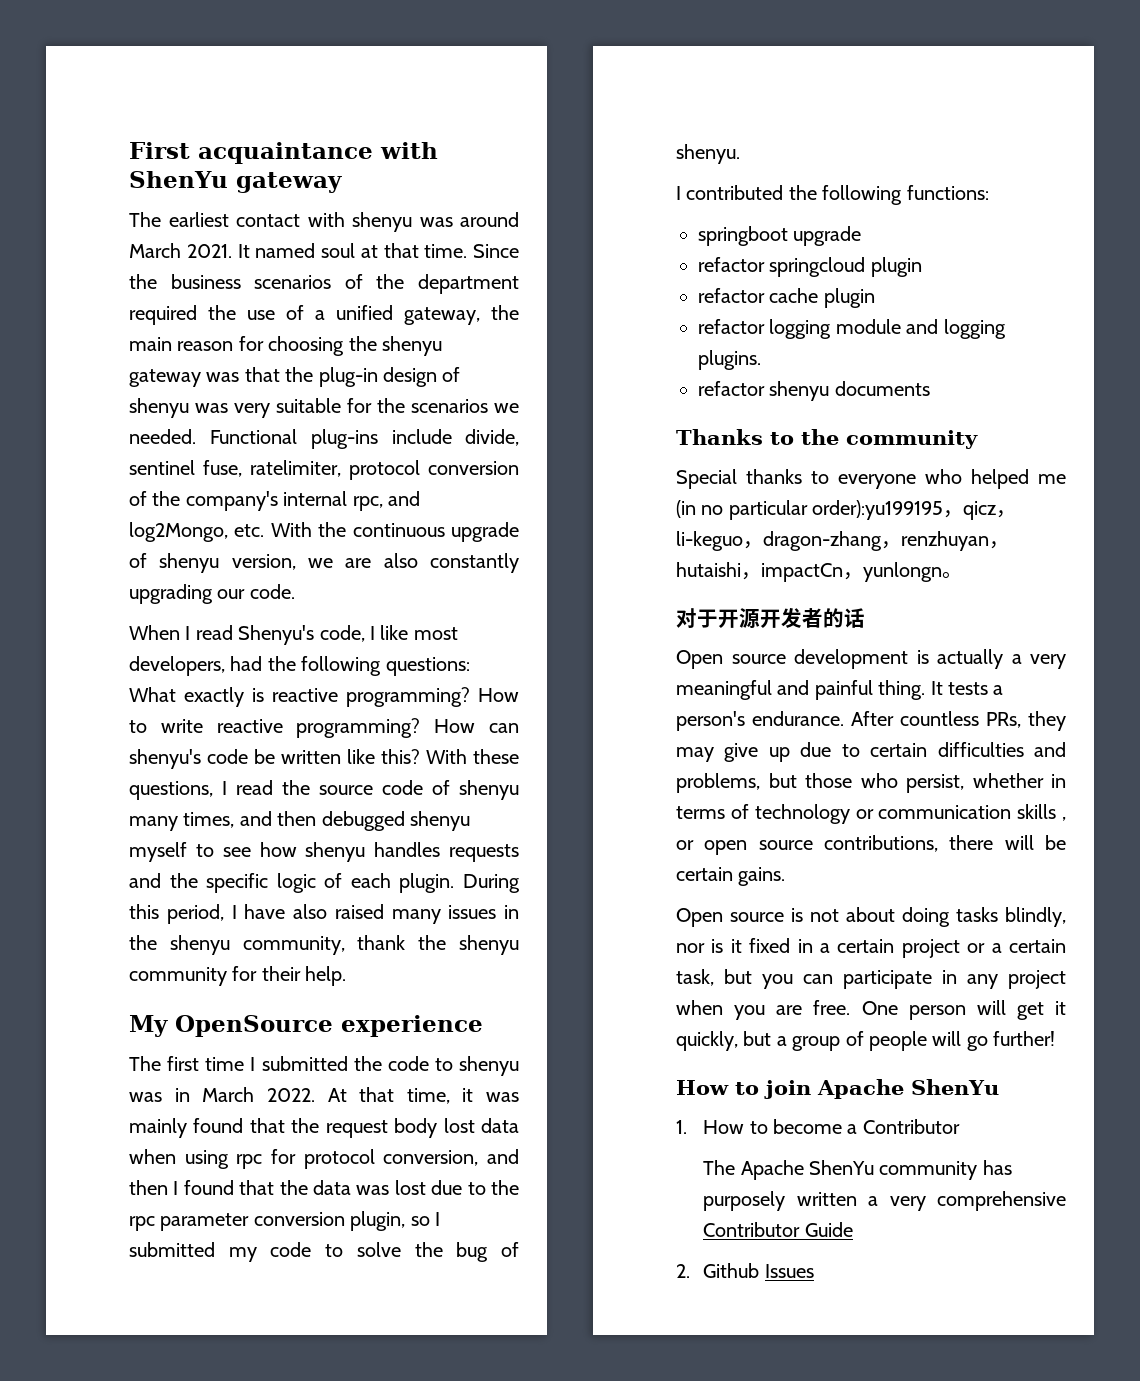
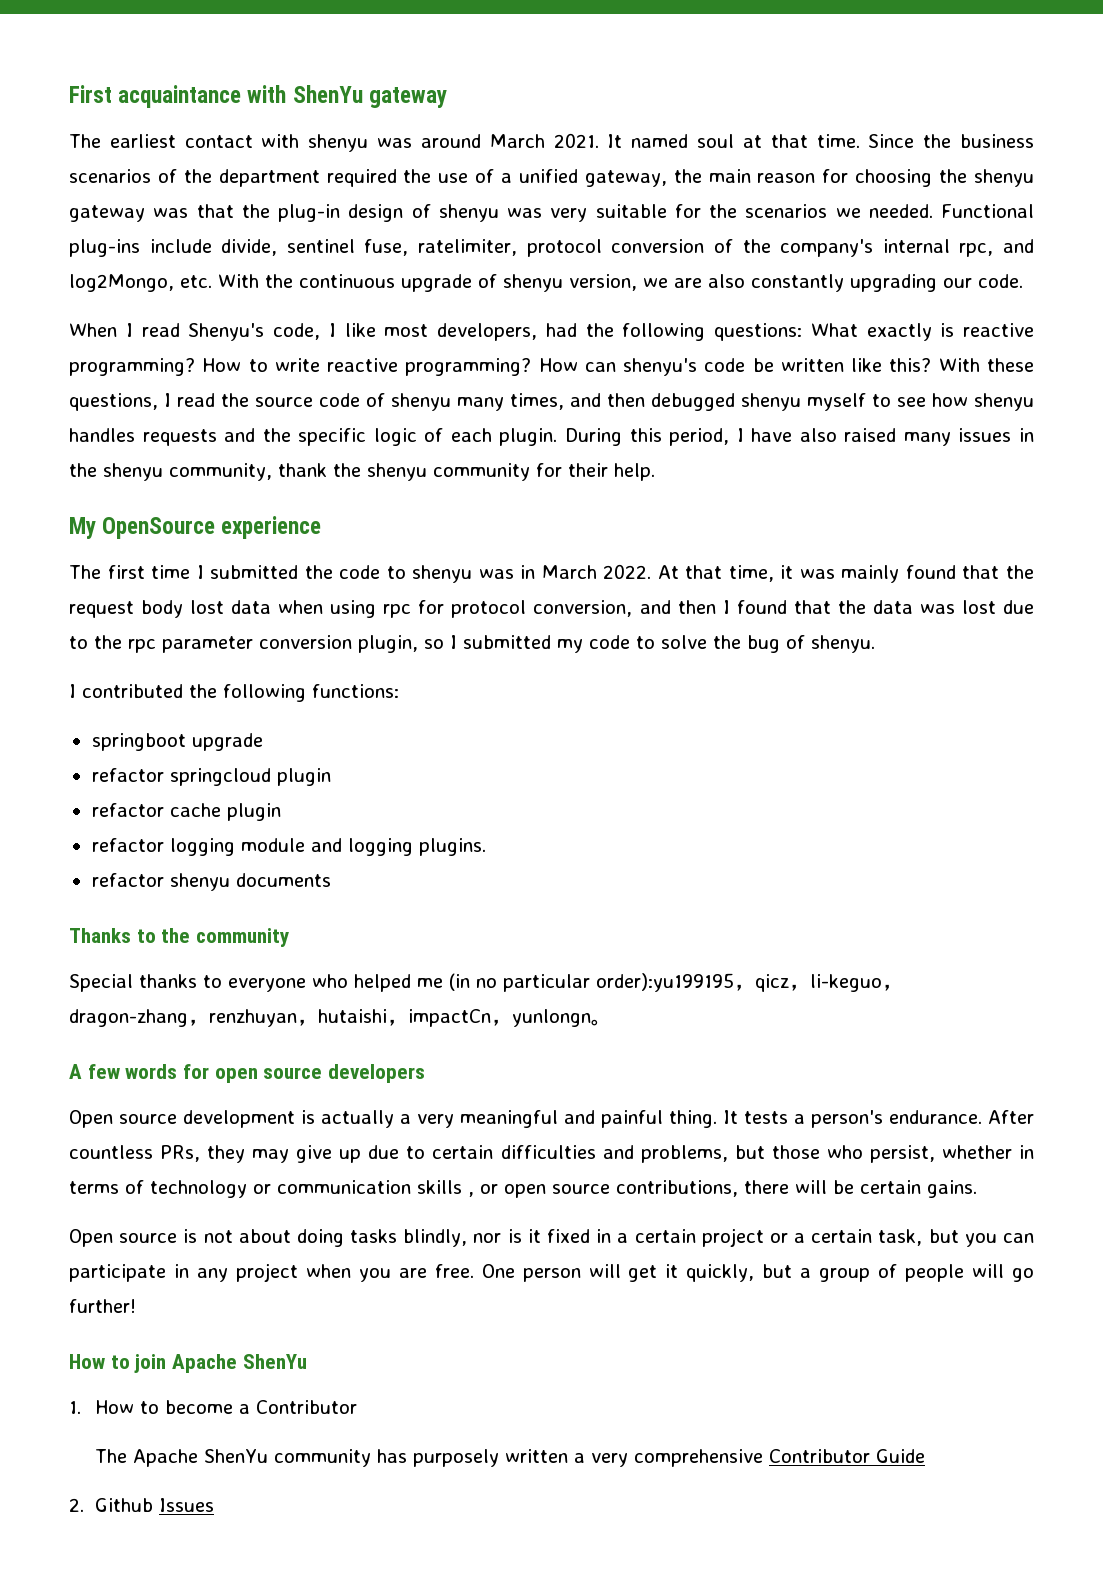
- 对于开源开发者的话
+ A few words for open source developers

